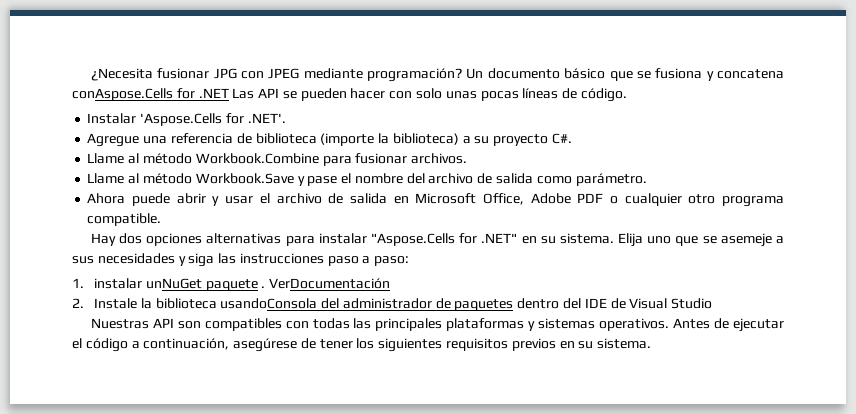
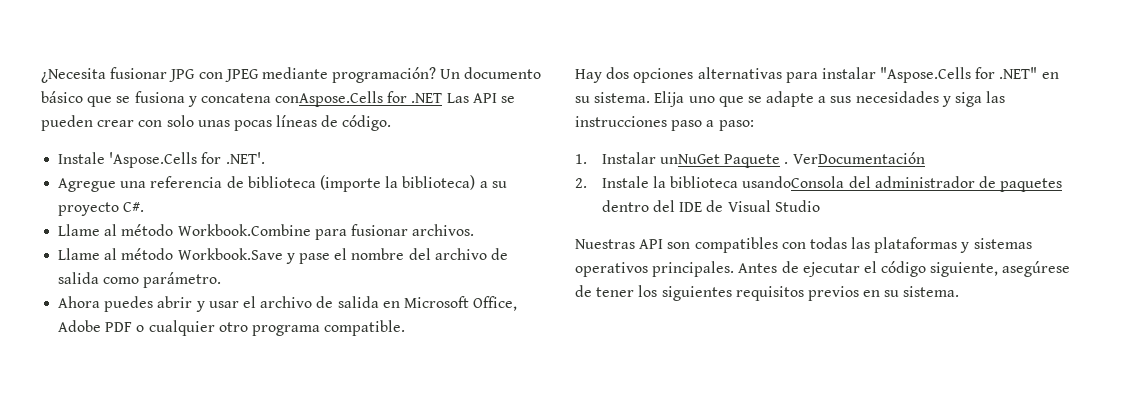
- Un documento básico que se fusiona y concatena conAspose.Cells for .NET Las API se pueden hacer con solo unas pocas líneas de código.
+ Un documento básico que se fusiona y concatena conAspose.Cells for .NET Las API se pueden crear con solo unas pocas líneas de código.
- Instalar 'Aspose.Cells for .NET'.
+ Instale 'Aspose.Cells for .NET'.
- Ahora puede abrir y usar el archivo de salida en Microsoft Office, Adobe PDF o cualquier otro programa compatible.
+ Ahora puedes abrir y usar el archivo de salida en Microsoft Office, Adobe PDF o cualquier otro programa compatible.
- Elija uno que se asemeje a sus necesidades y siga las instrucciones paso a paso:
+ Elija uno que se adapte a sus necesidades y siga las instrucciones paso a paso:
- 1. instalar unNuGet paquete .
+ 1. Instalar unNuGet Paquete .
- Nuestras API son compatibles con todas las principales plataformas y sistemas operativos.
+ Nuestras API son compatibles con todas las plataformas y sistemas operativos principales.
- Antes de ejecutar el código a continuación, asegúrese de tener los siguientes requisitos previos en su sistema.
+ Antes de ejecutar el código siguiente, asegúrese de tener los siguientes requisitos previos en su sistema.

